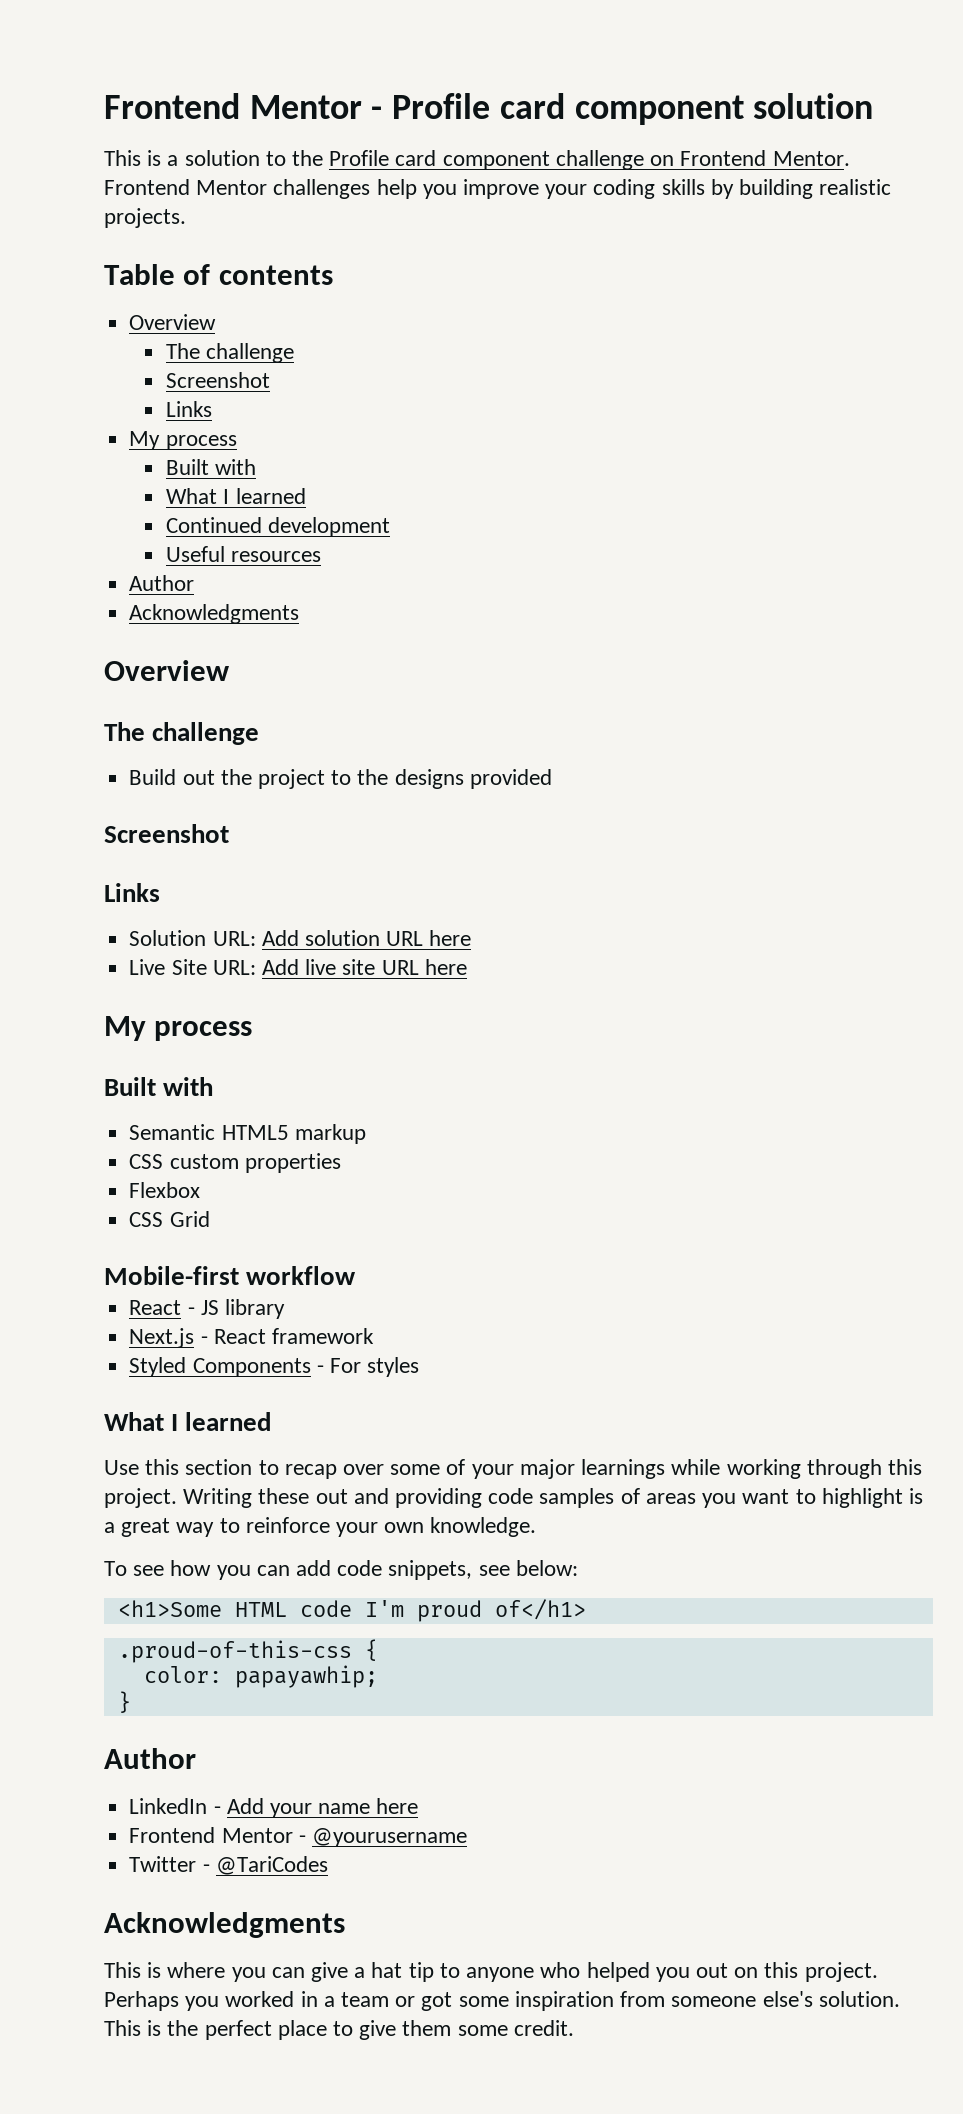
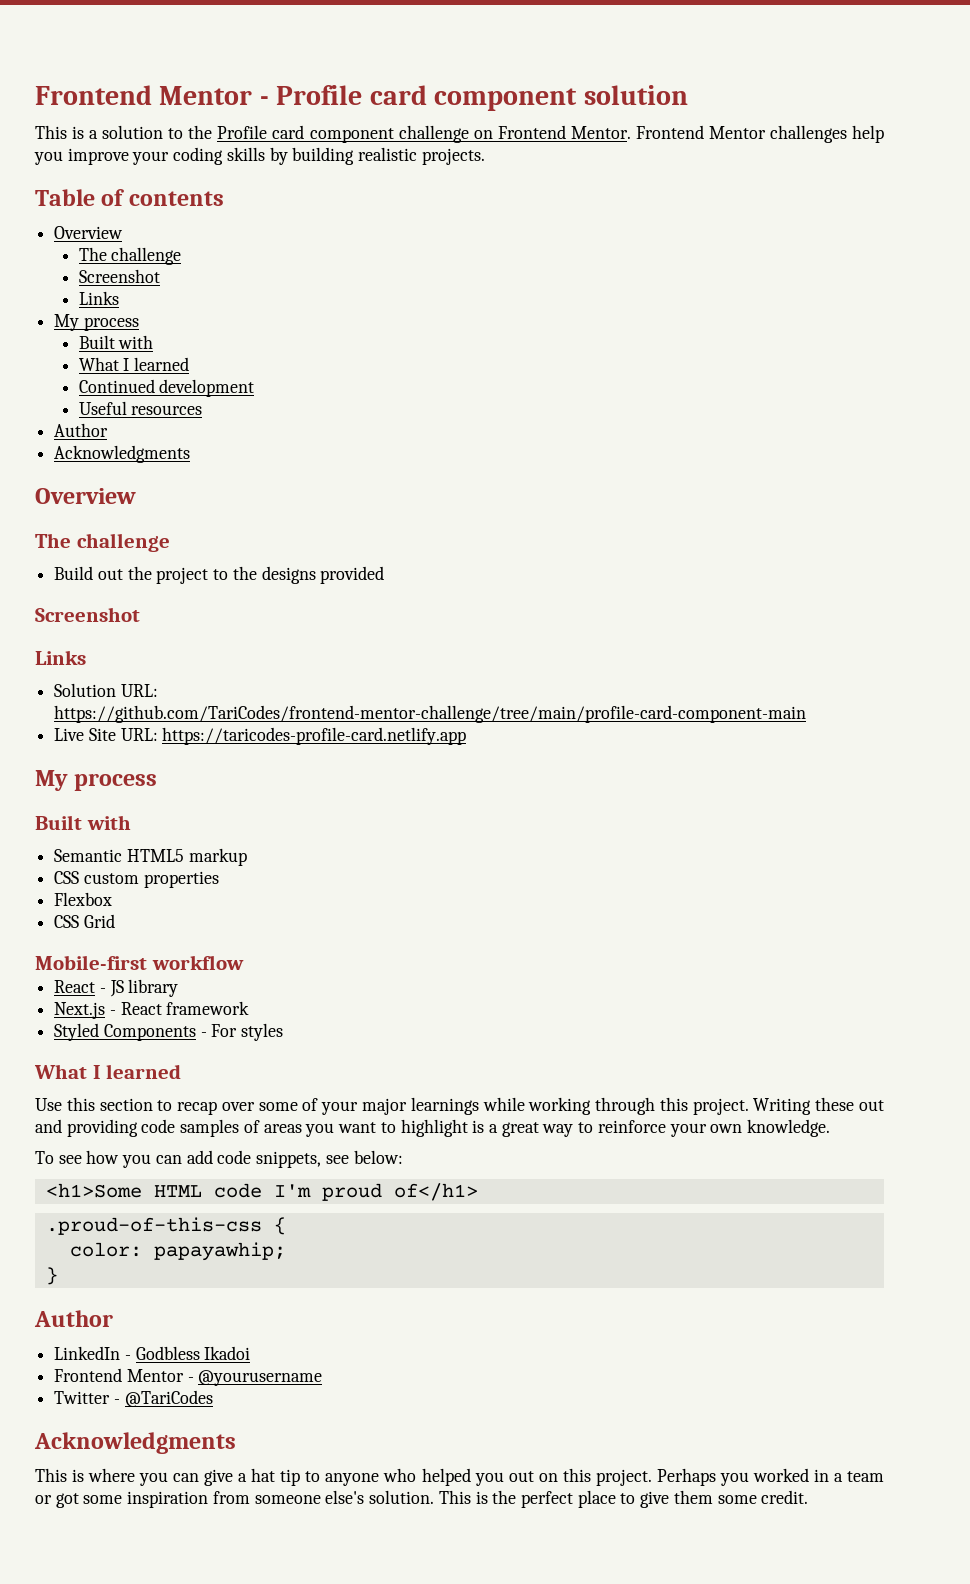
- Solution URL: Add solution URL here
+ Solution URL: https://github.com/TariCodes/frontend-mentor-challenge/tree/main/profile-card-component-main
- Live Site URL: Add live site URL here
+ Live Site URL: https://taricodes-profile-card.netlify.app
- LinkedIn - Add your name here
+ LinkedIn - Godbless Ikadoi

